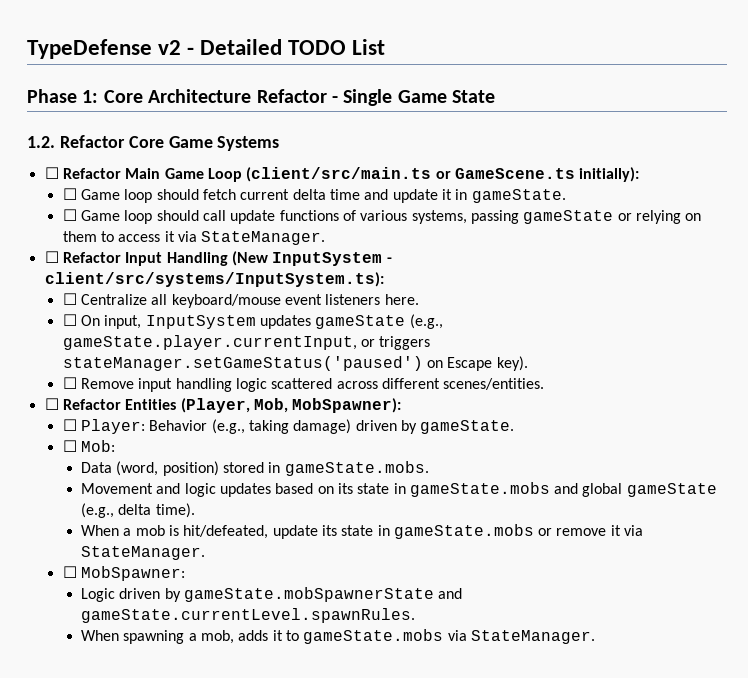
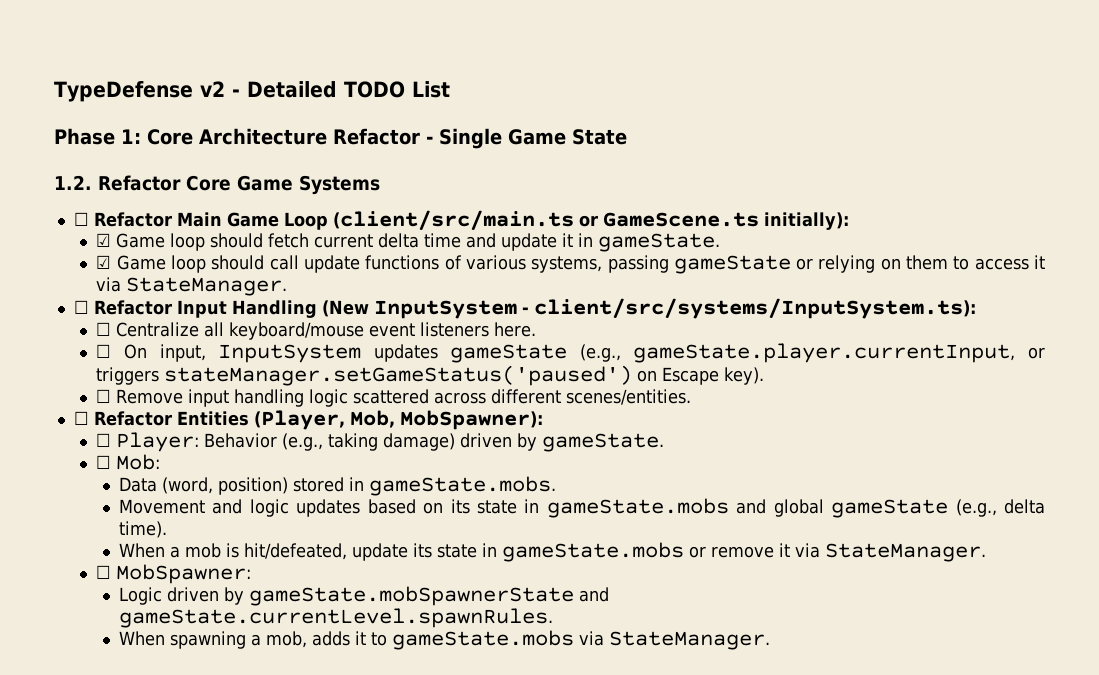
- ☐ Game loop should fetch current delta time and update it in gameState.
+ ☑ Game loop should fetch current delta time and update it in gameState.
- ☐ Game loop should call update functions of various systems, passing gameState or relying on them to access it via StateManager.
+ ☑ Game loop should call update functions of various systems, passing gameState or relying on them to access it via StateManager.

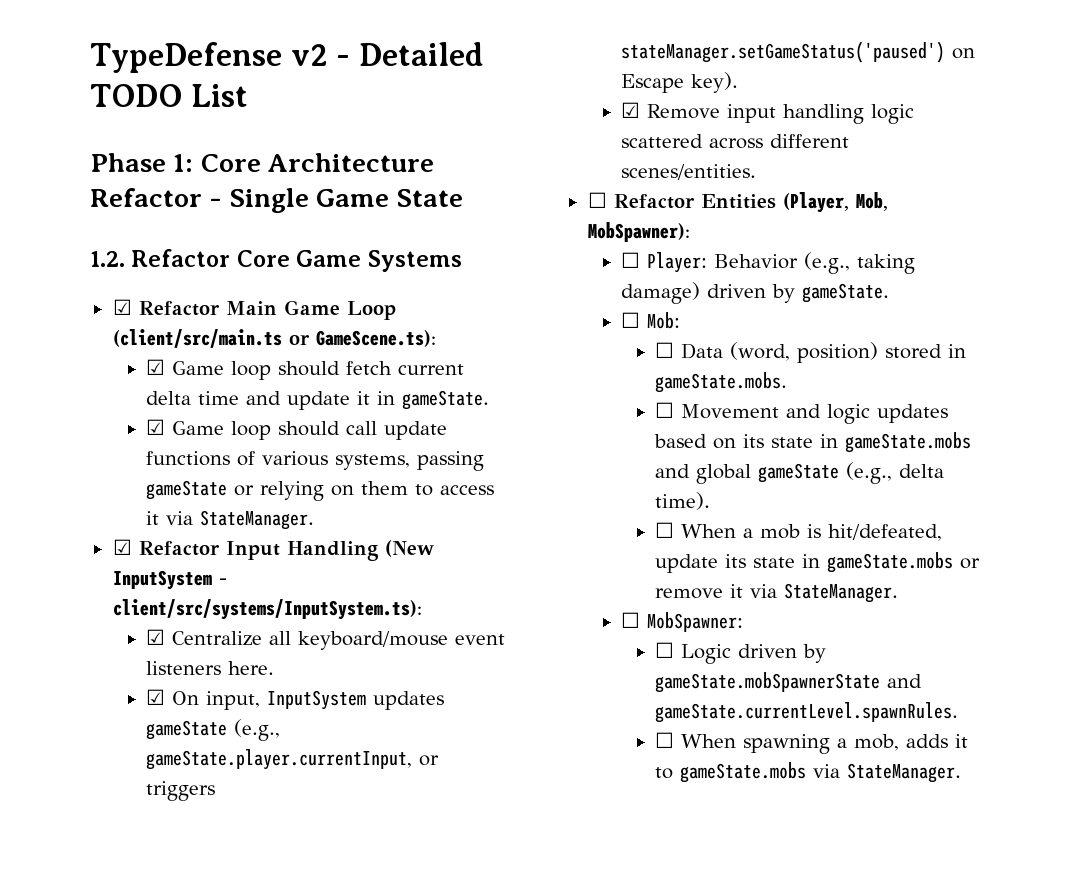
- ☐ Refactor Main Game Loop (client/src/main.ts or GameScene.ts initially):
+ ☑ Refactor Main Game Loop (client/src/main.ts or GameScene.ts):
- ☐ Refactor Input Handling (New InputSystem - client/src/systems/InputSystem.ts):
+ ☑ Refactor Input Handling (New InputSystem - client/src/systems/InputSystem.ts):
- ☐ Centralize all keyboard/mouse event listeners here.
+ ☑ Centralize all keyboard/mouse event listeners here.
- ☐ On input, InputSystem updates gameState (e.g., gameState.player.currentInput, or triggers stateManager.setGameStatus('paused') on Escape key).
+ ☑ On input, InputSystem updates gameState (e.g., gameState.player.currentInput, or triggers stateManager.setGameStatus('paused') on Escape key).
- ☐ Remove input handling logic scattered across different scenes/entities.
+ ☑ Remove input handling logic scattered across different scenes/entities.
- Data (word, position) stored in gameState.mobs.
+ ☐ Data (word, position) stored in gameState.mobs.
- Movement and logic updates based on its state in gameState.mobs and global gameState (e.g., delta time).
+ ☐ Movement and logic updates based on its state in gameState.mobs and global gameState (e.g., delta time).
- When a mob is hit/defeated, update its state in gameState.mobs or remove it via StateManager.
+ ☐ When a mob is hit/defeated, update its state in gameState.mobs or remove it via StateManager.
- Logic driven by gameState.mobSpawnerState and gameState.currentLevel.spawnRules.
+ ☐ Logic driven by gameState.mobSpawnerState and gameState.currentLevel.spawnRules.
- When spawning a mob, adds it to gameState.mobs via StateManager.
+ ☐ When spawning a mob, adds it to gameState.mobs via StateManager.

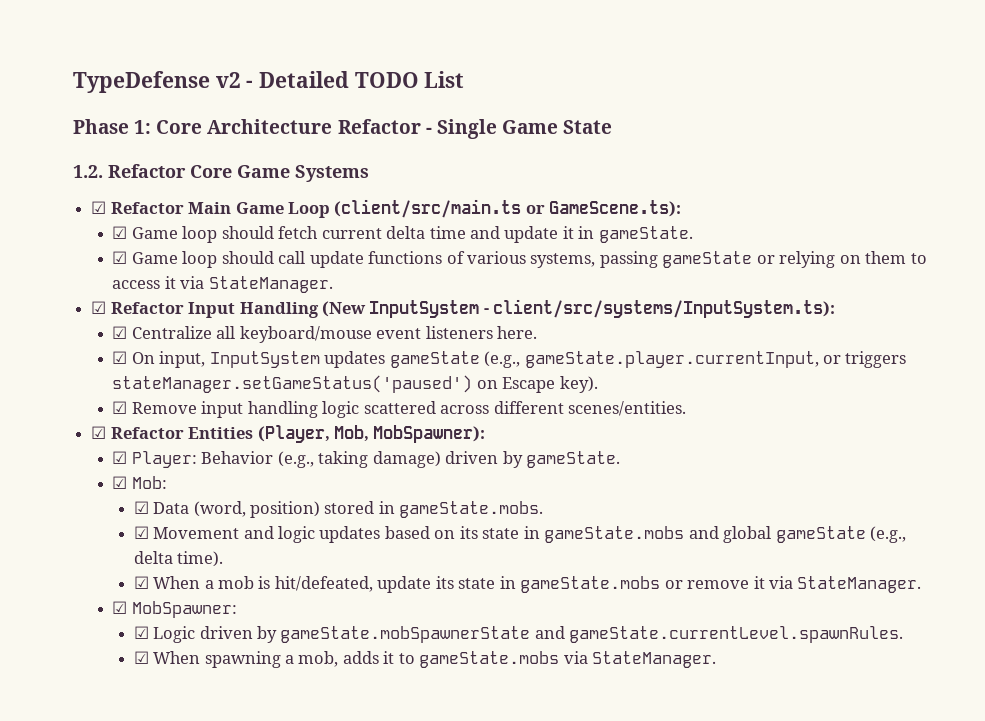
- ☐ Refactor Entities (Player, Mob, MobSpawner):
+ ☑ Refactor Entities (Player, Mob, MobSpawner):
- ☐ Player: Behavior (e.g., taking damage) driven by gameState.
+ ☑ Player: Behavior (e.g., taking damage) driven by gameState.
- ☐ Mob:
+ ☑ Mob:
- ☐ Data (word, position) stored in gameState.mobs.
+ ☑ Data (word, position) stored in gameState.mobs.
- ☐ Movement and logic updates based on its state in gameState.mobs and global gameState (e.g., delta time).
+ ☑ Movement and logic updates based on its state in gameState.mobs and global gameState (e.g., delta time).
- ☐ When a mob is hit/defeated, update its state in gameState.mobs or remove it via StateManager.
+ ☑ When a mob is hit/defeated, update its state in gameState.mobs or remove it via StateManager.
- ☐ MobSpawner:
+ ☑ MobSpawner:
- ☐ Logic driven by gameState.mobSpawnerState and gameState.currentLevel.spawnRules.
+ ☑ Logic driven by gameState.mobSpawnerState and gameState.currentLevel.spawnRules.
- ☐ When spawning a mob, adds it to gameState.mobs via StateManager.
+ ☑ When spawning a mob, adds it to gameState.mobs via StateManager.

